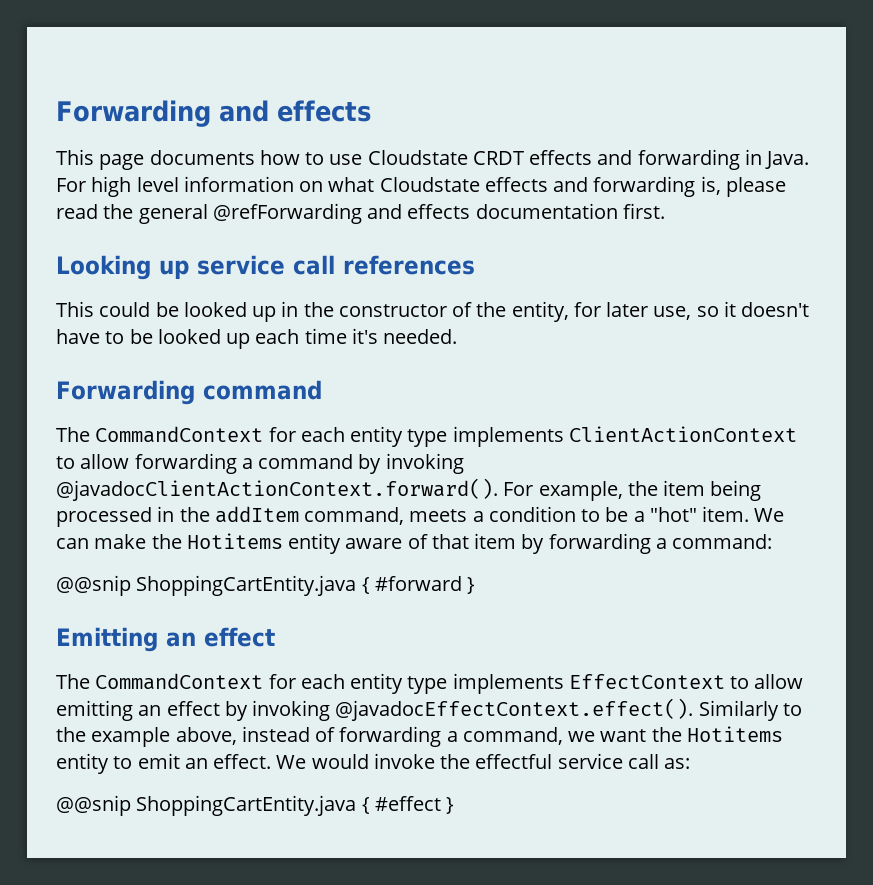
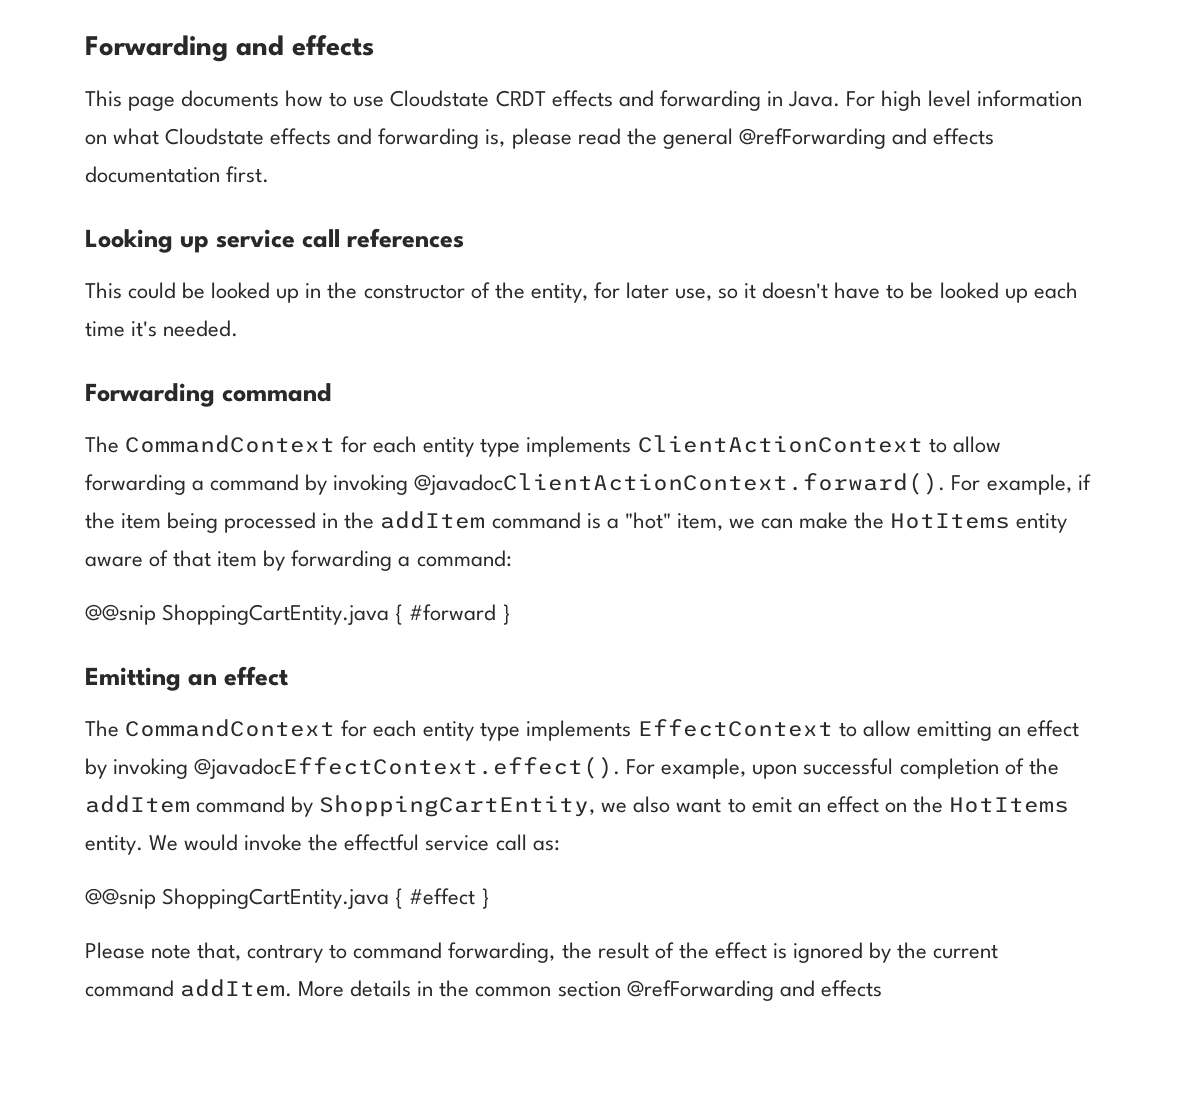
- The CommandContext for each entity type implements ClientActionContext to allow forwarding a command by invoking @javadocClientActionContext.forward(). For example, the item being processed in the addItem command, meets a condition to be a "hot" item. We can make the Hotitems entity aware of that item by forwarding a command:
+ The CommandContext for each entity type implements ClientActionContext to allow forwarding a command by invoking @javadocClientActionContext.forward(). For example, if the item being processed in the addItem command is a "hot" item, we can make the HotItems entity aware of that item by forwarding a command:
- The CommandContext for each entity type implements EffectContext to allow emitting an effect by invoking @javadocEffectContext.effect(). Similarly to the example above, instead of forwarding a command, we want the Hotitems entity to emit an effect.
+ The CommandContext for each entity type implements EffectContext to allow emitting an effect by invoking @javadocEffectContext.effect(). For example, upon successful completion of the addItem command by ShoppingCartEntity, we also want to emit an effect on the HotItems entity.
+ Please note that, contrary to command forwarding, the result of the effect is ignored by the current command addItem. More details in the common section @refForwarding and effects

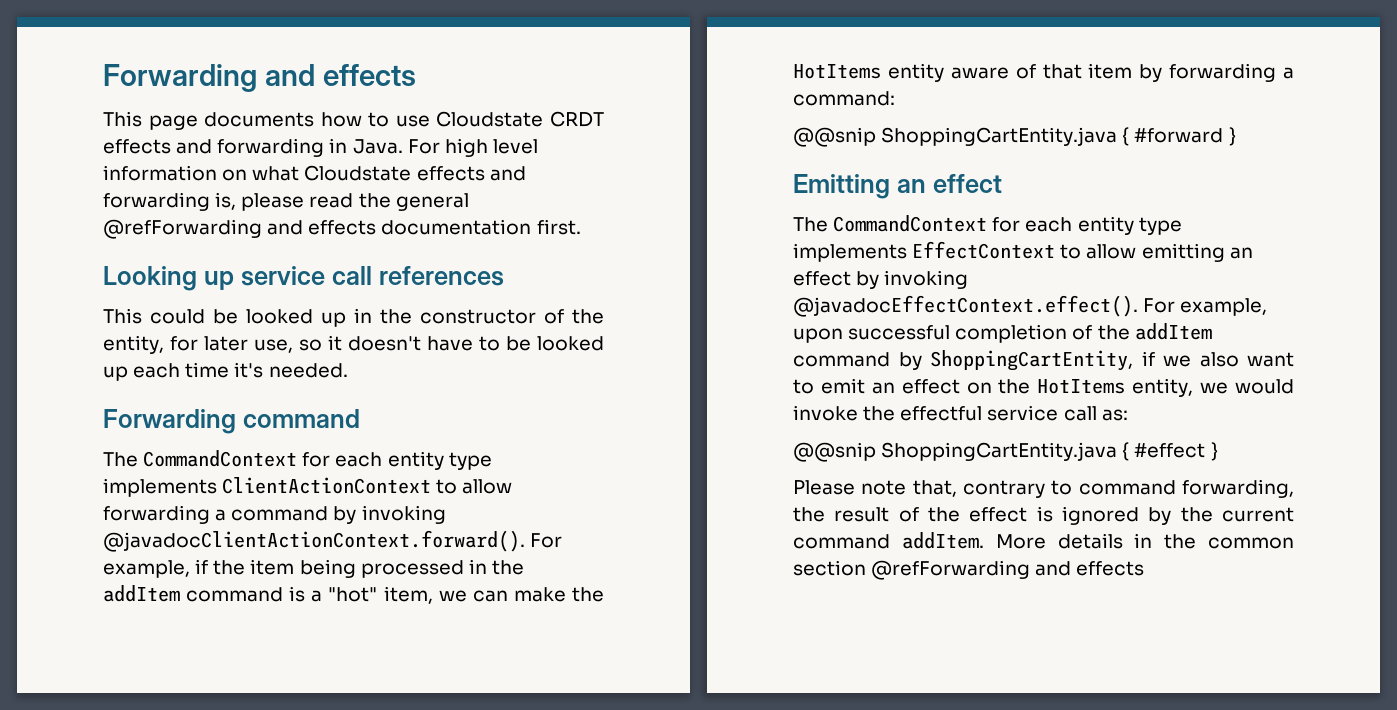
- The CommandContext for each entity type implements EffectContext to allow emitting an effect by invoking @javadocEffectContext.effect(). For example, upon successful completion of the addItem command by ShoppingCartEntity, we also want to emit an effect on the HotItems entity. We would invoke the effectful service call as:
+ The CommandContext for each entity type implements EffectContext to allow emitting an effect by invoking @javadocEffectContext.effect(). For example, upon successful completion of the addItem command by ShoppingCartEntity, if we also want to emit an effect on the HotItems entity, we would invoke the effectful service call as:

